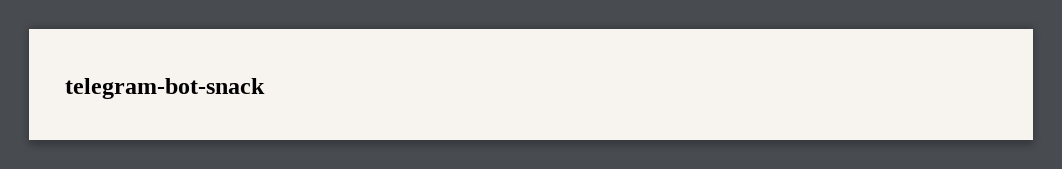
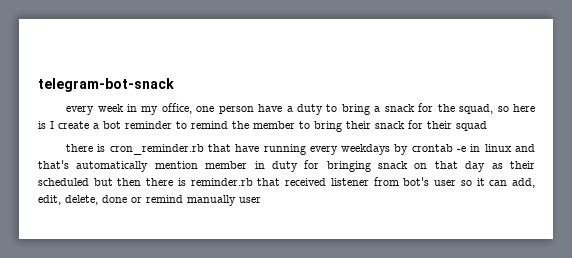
+ every week in my office, one person have a duty to bring a snack for the squad, so here is I create a bot reminder to remind the member to bring their snack for their squad
+ there is cron_reminder.rb that have running every weekdays by crontab -e in linux and that's automatically mention member in duty for bringing snack on that day as their scheduled but then there is reminder.rb that received listener from bot's user so it can add, edit, delete, done or remind manually user

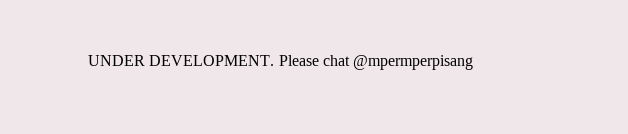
- telegram-bot-snack
- every week in my office, one person have a duty to bring a snack for the squad, so here is I create a bot reminder to remind the member to bring their snack for their squad
- there is cron_reminder.rb that have running every weekdays by crontab -e in linux and that's automatically mention member in duty for bringing snack on that day as their scheduled but then there is reminder.rb that received listener from bot's user so it can add, edit, delete, done or remind manually user
+ UNDER DEVELOPMENT. Please chat @mpermperpisang

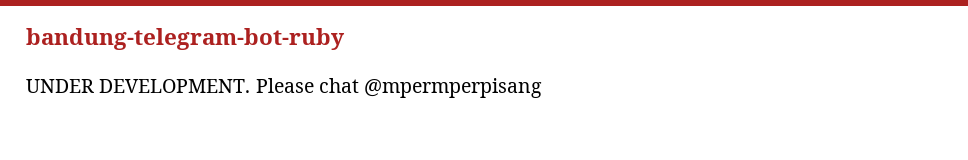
+ bandung-telegram-bot-ruby

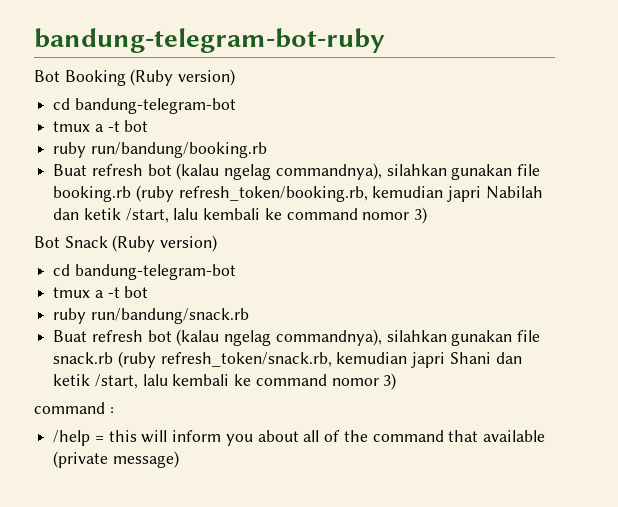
- UNDER DEVELOPMENT. Please chat @mpermperpisang
+ Bot Booking (Ruby version)
+ cd bandung-telegram-bot
+ tmux a -t bot
+ ruby run/bandung/booking.rb
+ Buat refresh bot (kalau ngelag commandnya), silahkan gunakan file booking.rb (ruby refresh_token/booking.rb, kemudian japri Nabilah dan ketik /start, lalu kembali ke command nomor 3)
+ Bot Snack (Ruby version)
+ cd bandung-telegram-bot
+ tmux a -t bot
+ ruby run/bandung/snack.rb
+ Buat refresh bot (kalau ngelag commandnya), silahkan gunakan file snack.rb (ruby refresh_token/snack.rb, kemudian japri Shani dan ketik /start, lalu kembali ke command nomor 3)
+ command :
+ /help = this will inform you about all of the command that available (private message)

